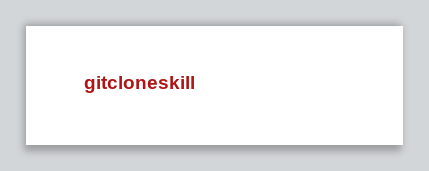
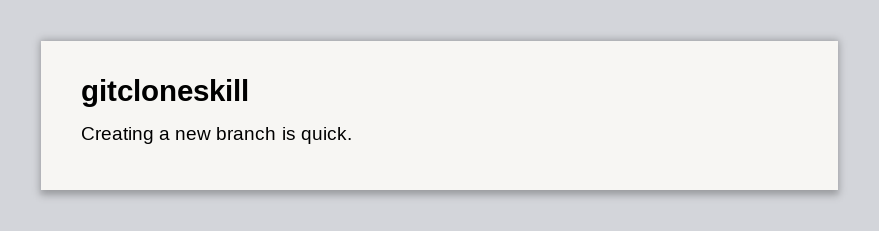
+ Creating a new branch is quick.

